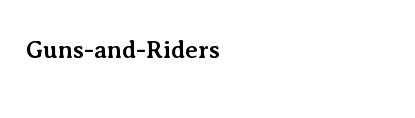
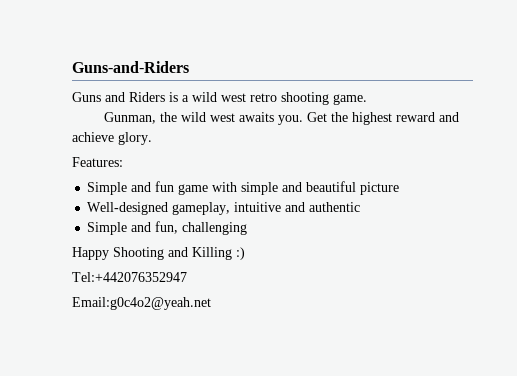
+ Guns and Riders is a wild west retro shooting game.
+ Gunman, the wild west awaits you. Get the highest reward and achieve glory.
+ Features:
+ Simple and fun game with simple and beautiful picture
+ Well-designed gameplay, intuitive and authentic
+ Simple and fun, challenging
+ Happy Shooting and Killing :)
+ Tel:+442076352947
+ Email:g0c4o2@yeah.net

